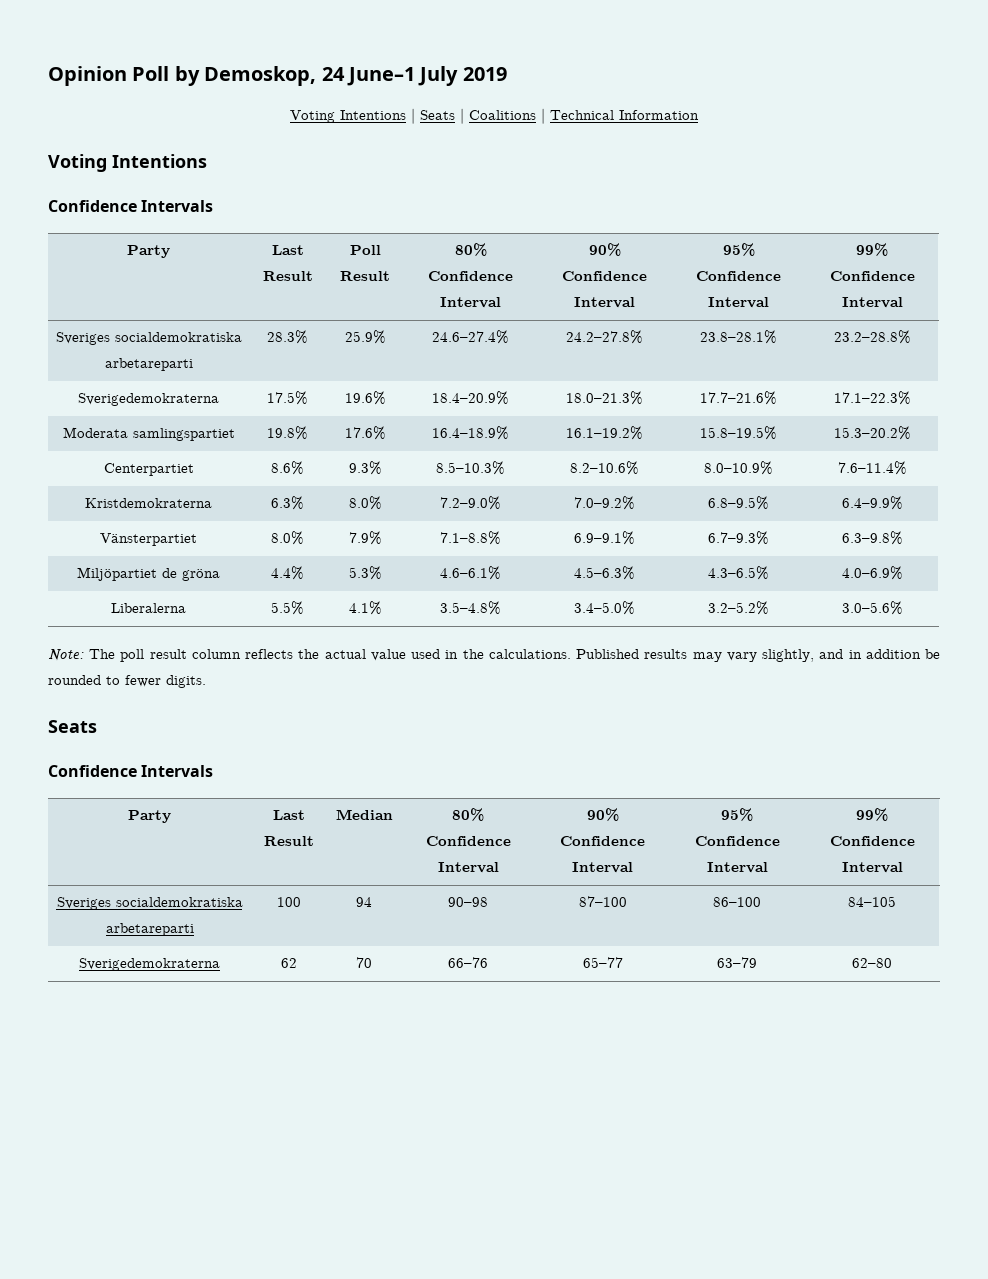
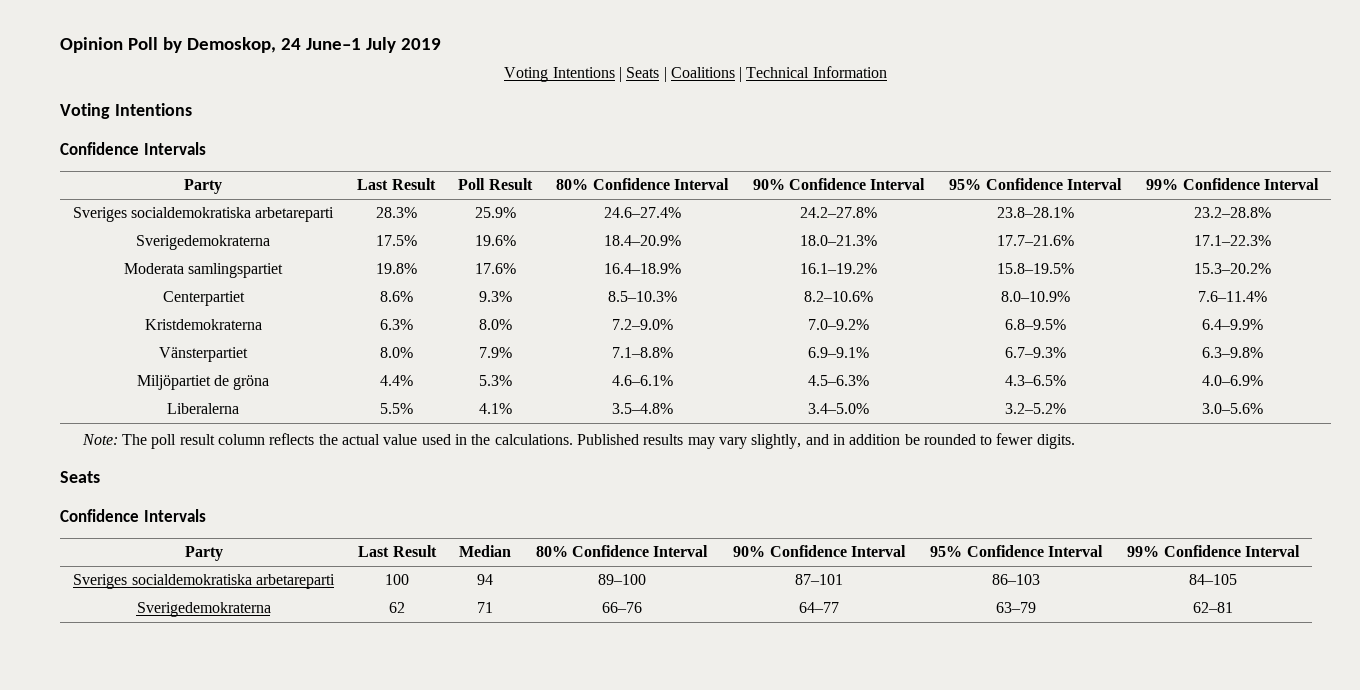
- Sveriges socialdemokratiska arbetareparti | 100 | 94 | 90–98 | 87–100 | 86–100 | 84–105
+ Sveriges socialdemokratiska arbetareparti | 100 | 94 | 89–100 | 87–101 | 86–103 | 84–105
- Sverigedemokraterna | 62 | 70 | 66–76 | 65–77 | 63–79 | 62–80
+ Sverigedemokraterna | 62 | 71 | 66–76 | 64–77 | 63–79 | 62–81

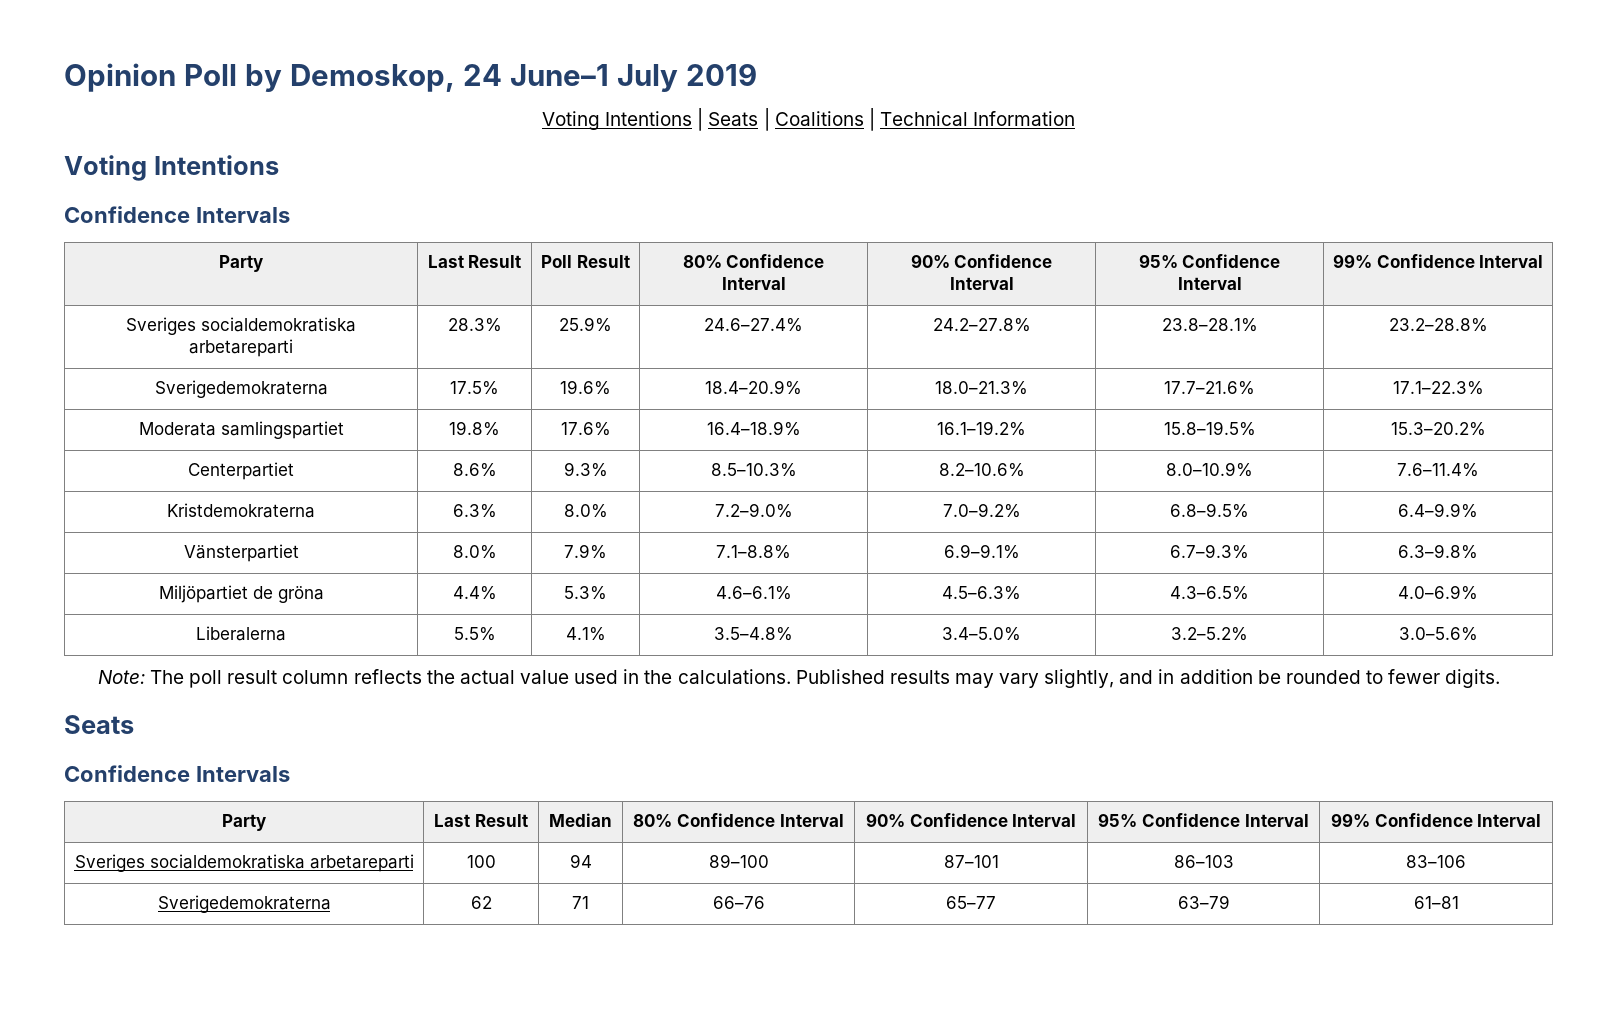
- Sveriges socialdemokratiska arbetareparti | 100 | 94 | 89–100 | 87–101 | 86–103 | 84–105
+ Sveriges socialdemokratiska arbetareparti | 100 | 94 | 89–100 | 87–101 | 86–103 | 83–106
- Sverigedemokraterna | 62 | 71 | 66–76 | 64–77 | 63–79 | 62–81
+ Sverigedemokraterna | 62 | 71 | 66–76 | 65–77 | 63–79 | 61–81

